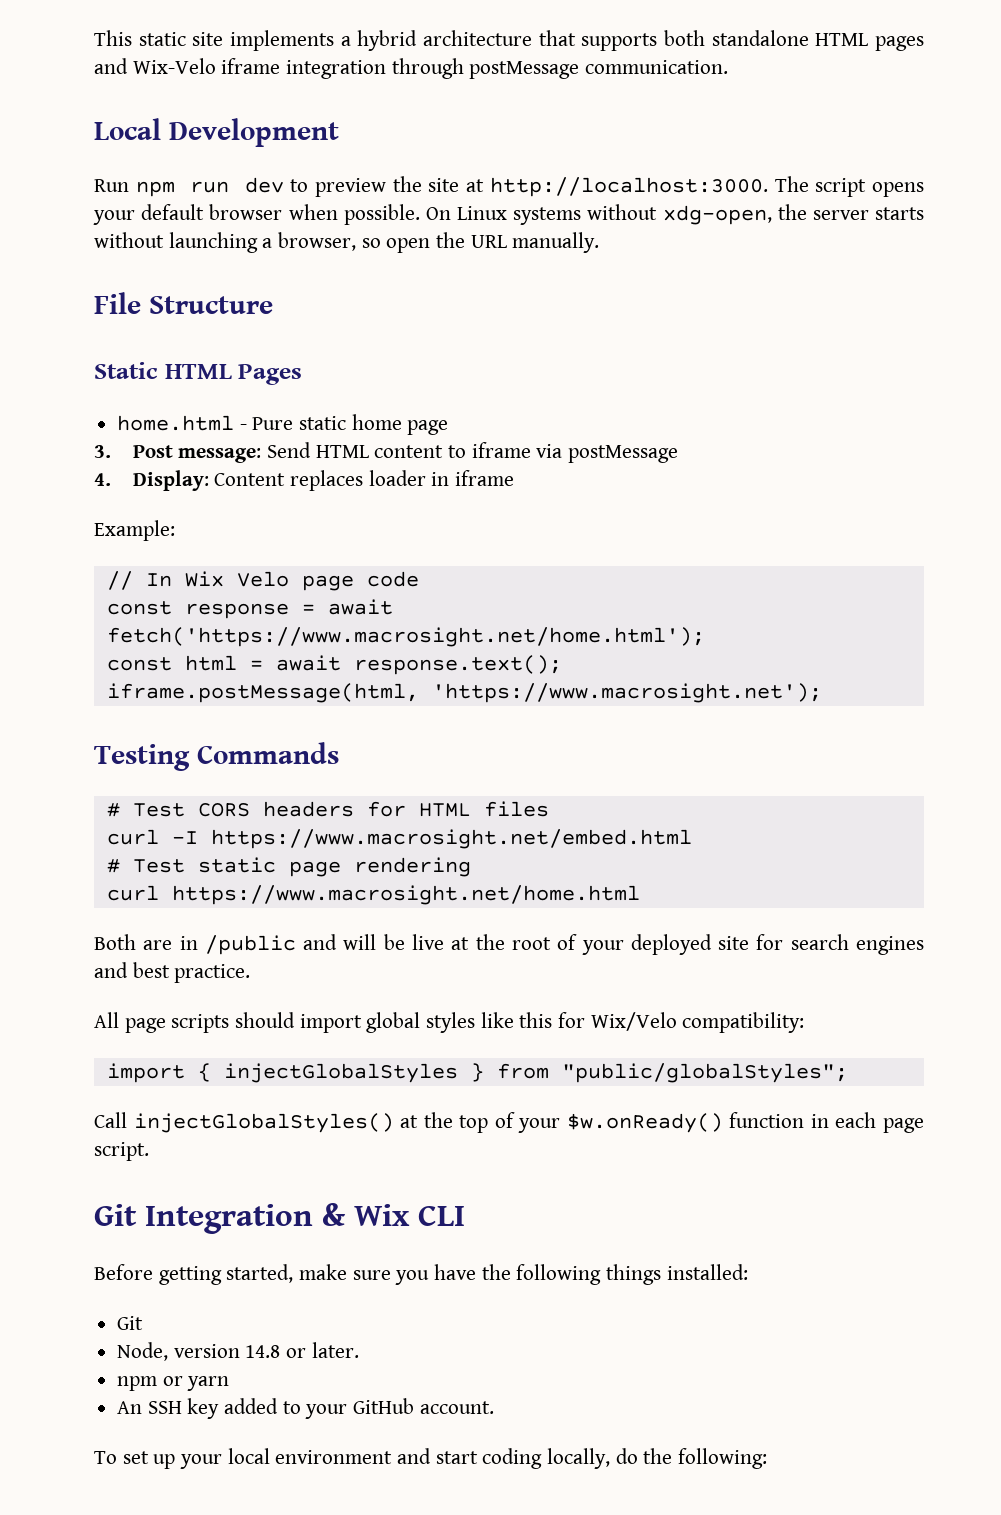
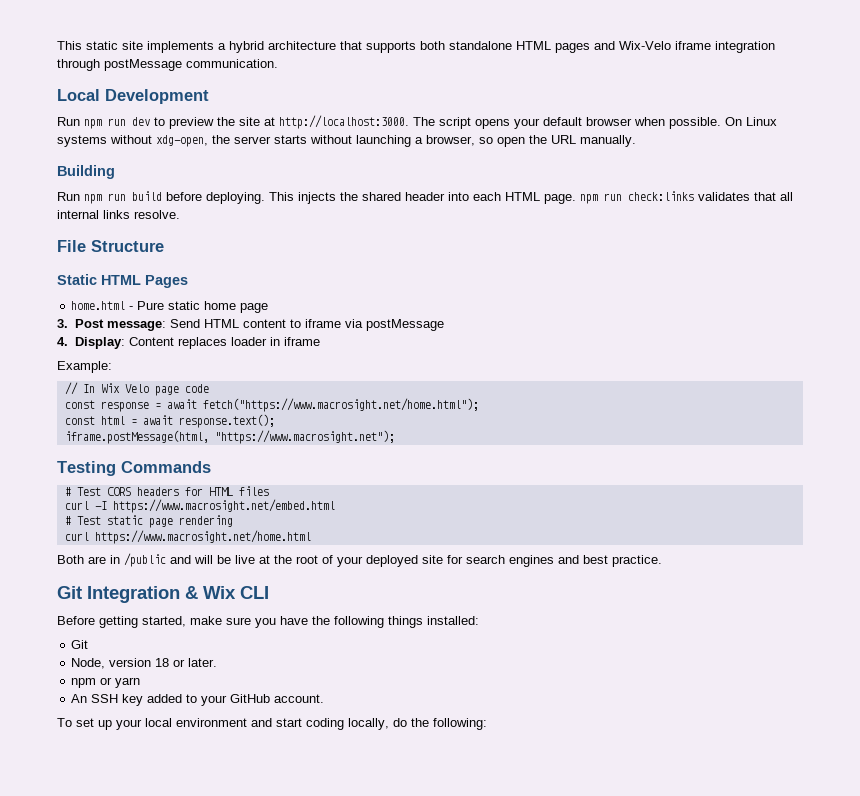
+ Building
+ Run npm run build before deploying. This injects the shared header into each HTML page. npm run check:links validates that all internal links resolve.
- const response = await fetch('https://www.macrosight.net/home.html');
+ const response = await fetch("https://www.macrosight.net/home.html");
- iframe.postMessage(html, 'https://www.macrosight.net');
+ iframe.postMessage(html, "https://www.macrosight.net");
- All page scripts should import global styles like this for Wix/Velo compatibility:
- import { injectGlobalStyles } from "public/globalStyles";
- Call injectGlobalStyles() at the top of your $w.onReady() function in each page script.
- Node, version 14.8 or later.
+ Node, version 18 or later.

